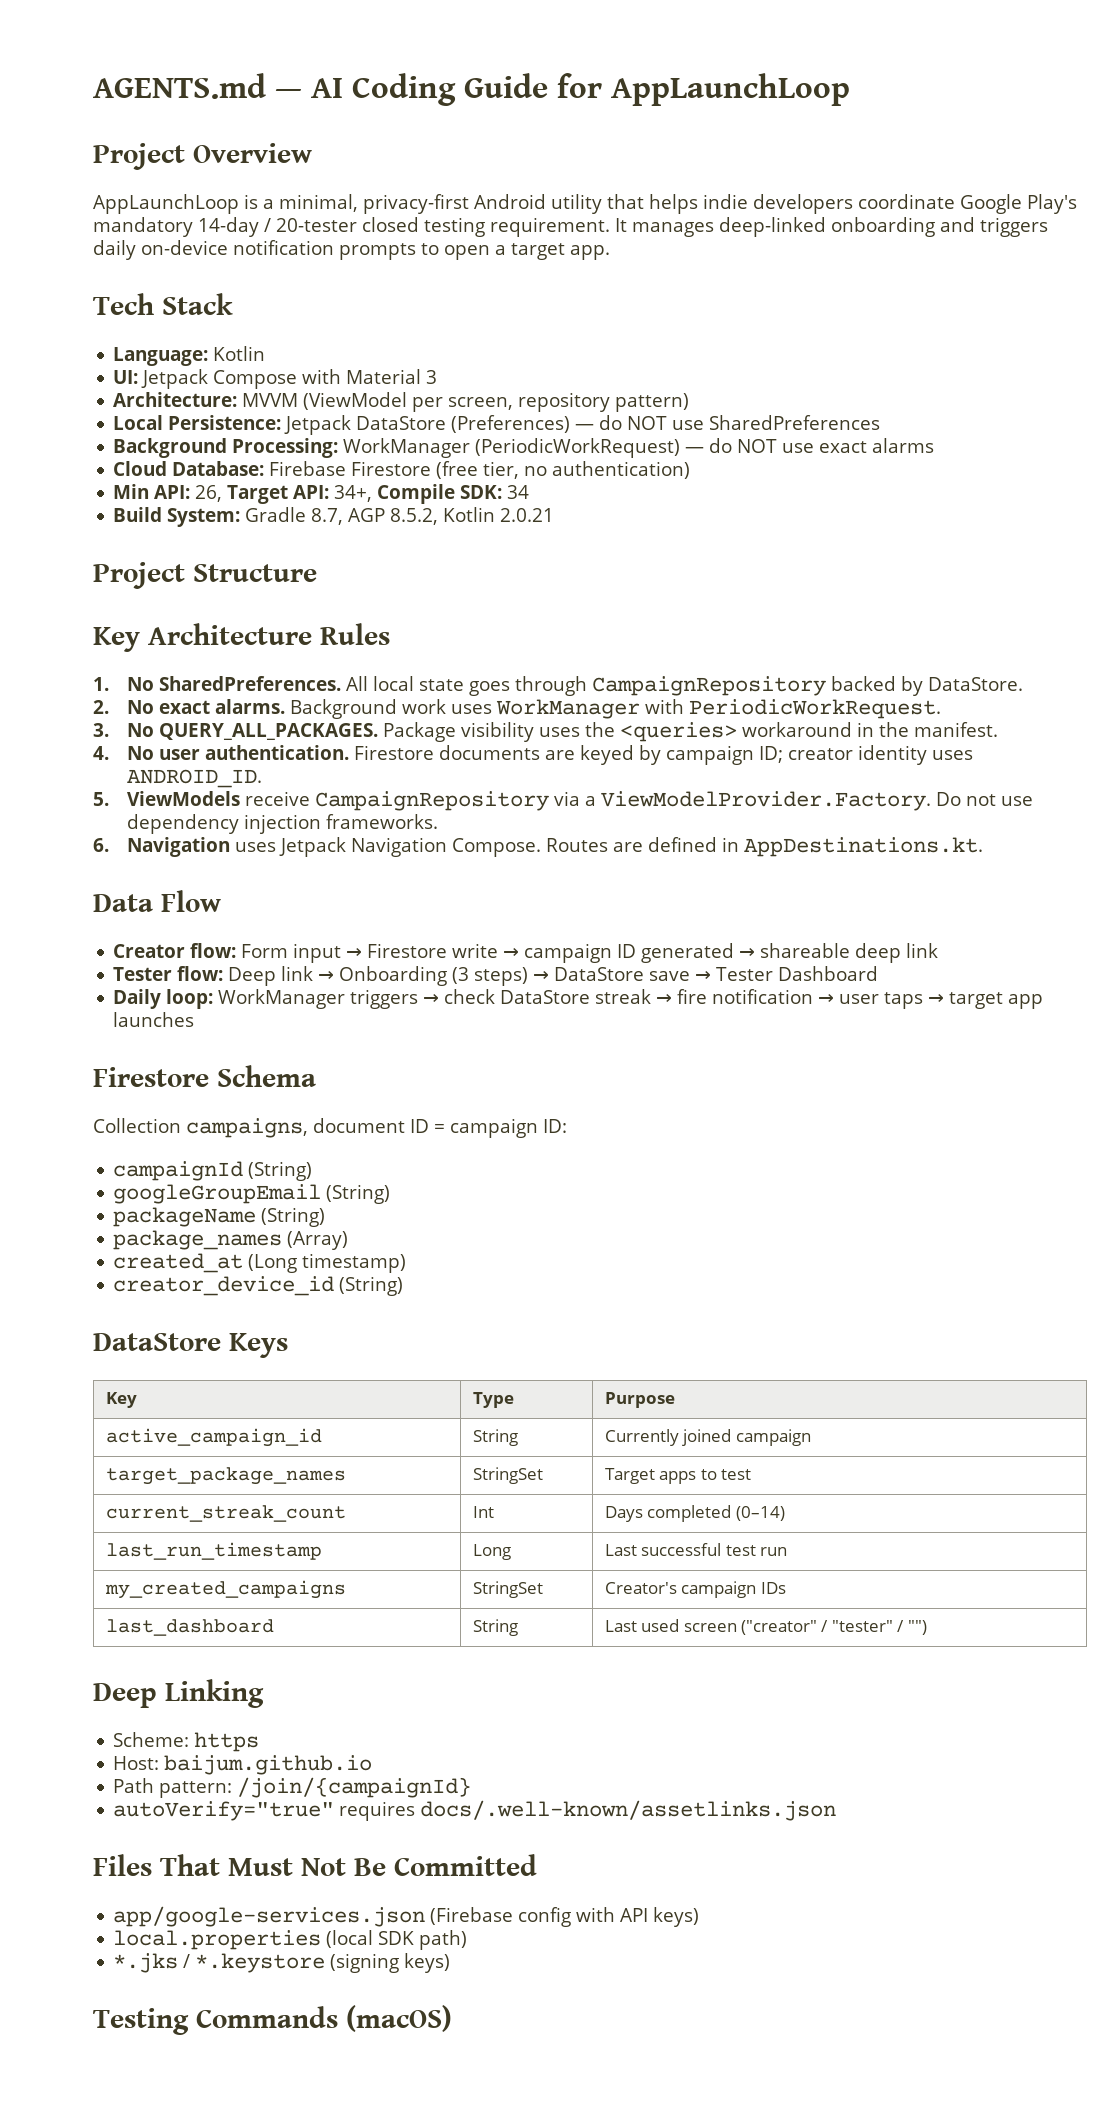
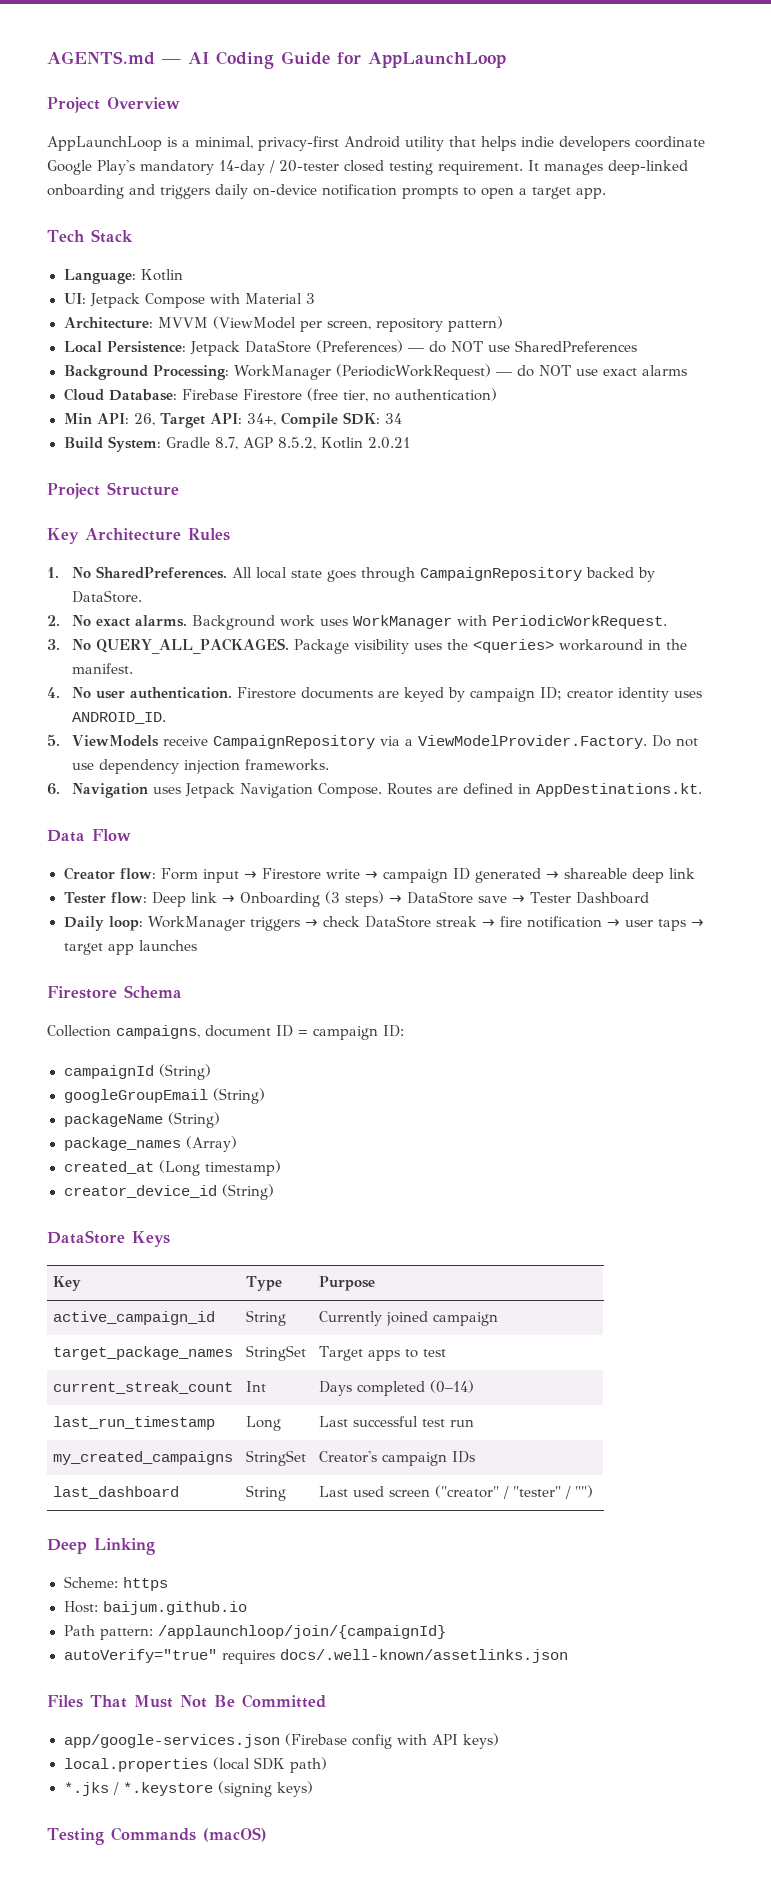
- Path pattern: /join/{campaignId}
+ Path pattern: /applaunchloop/join/{campaignId}

